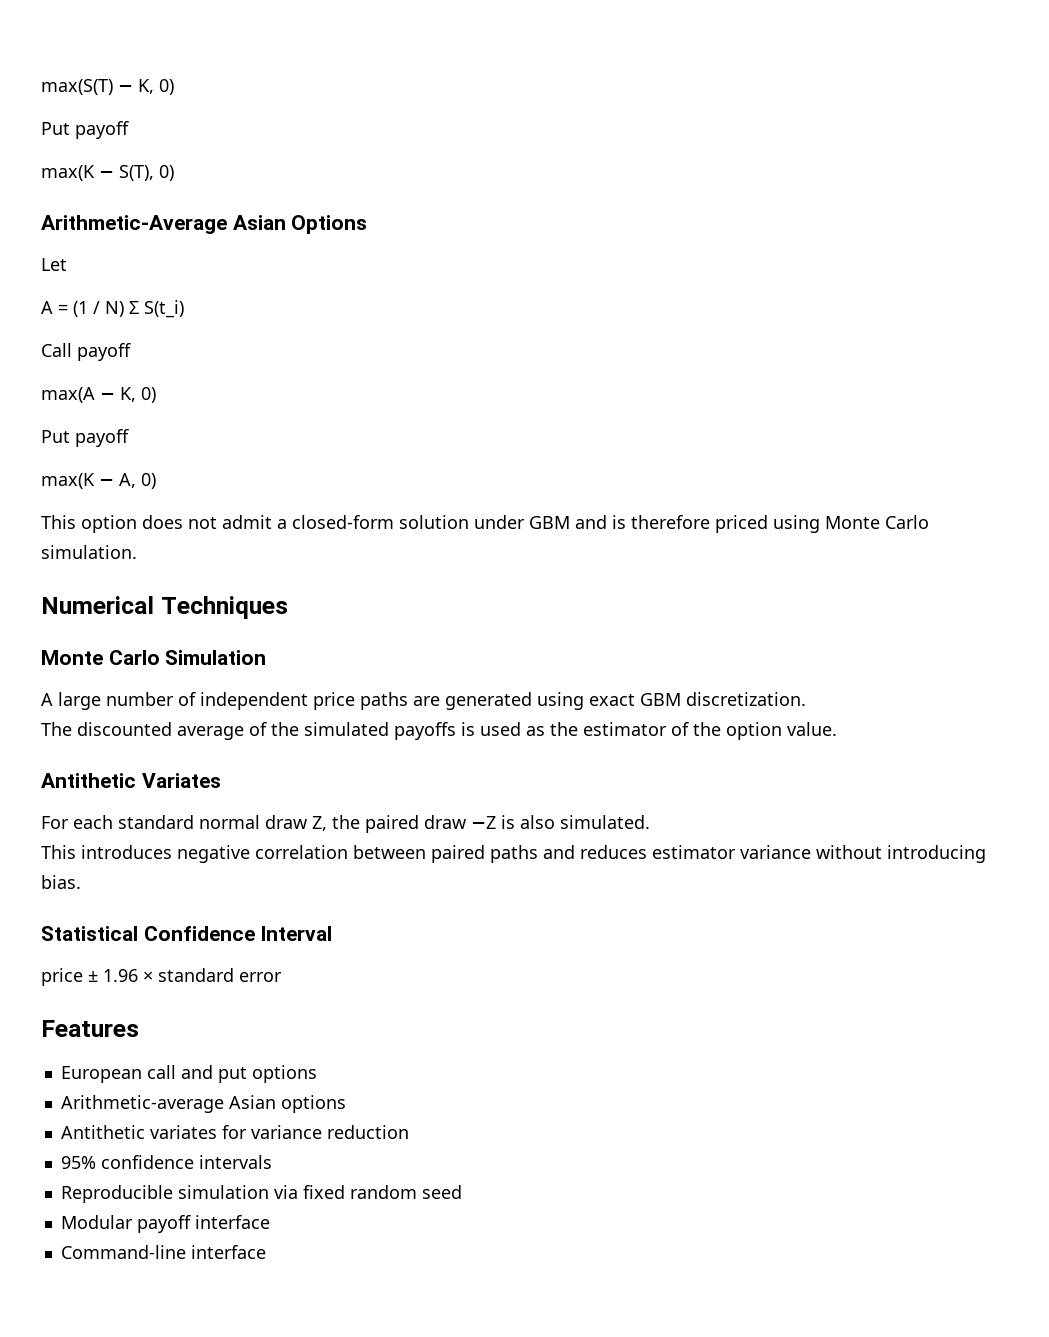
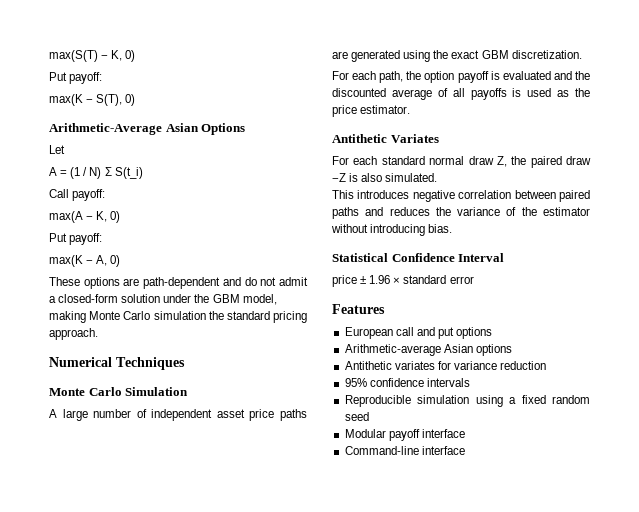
  max(S(T) − K, 0)
- Put payoff
+ Put payoff:
- Call payoff
+ Call payoff:
  max(A − K, 0)
- Put payoff
+ Put payoff:
- This option does not admit a closed-form solution under GBM and is therefore priced using Monte Carlo simulation.
+ These options are path-dependent and do not admit a closed-form solution under the GBM model, making Monte Carlo simulation the standard pricing approach.
- A large number of independent price paths are generated using exact GBM discretization.
+ A large number of independent asset price paths are generated using the exact GBM discretization.
- The discounted average of the simulated payoffs is used as the estimator of the option value.
+ For each path, the option payoff is evaluated and the discounted average of all payoffs is used as the price estimator.
- This introduces negative correlation between paired paths and reduces estimator variance without introducing bias.
+ This introduces negative correlation between paired paths and reduces the variance of the estimator without introducing bias.
- Reproducible simulation via fixed random seed
+ Reproducible simulation using a fixed random seed

